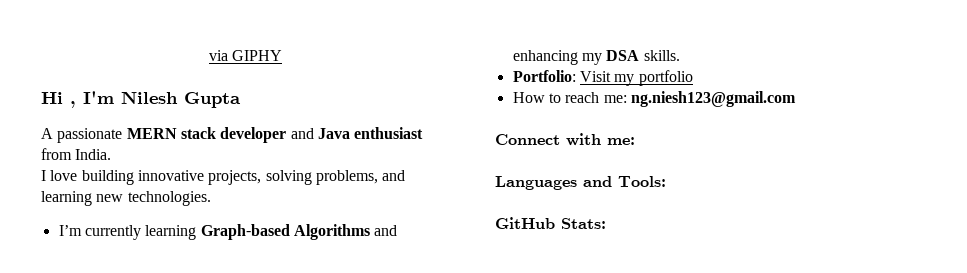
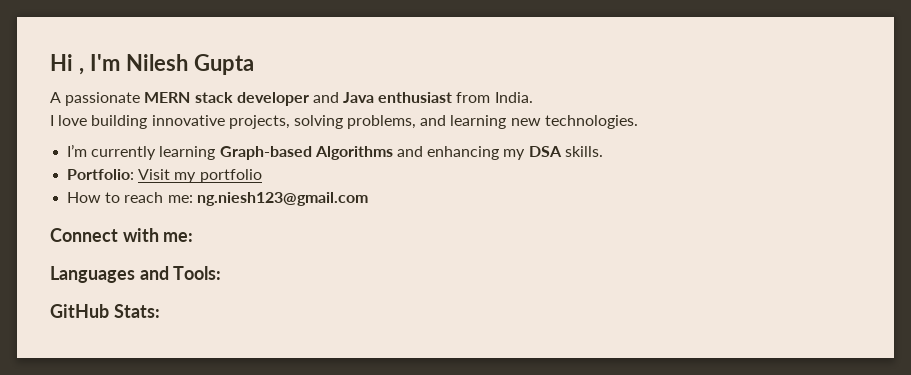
- via GIPHY

